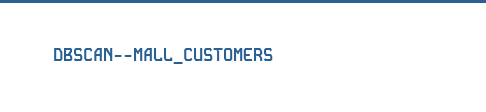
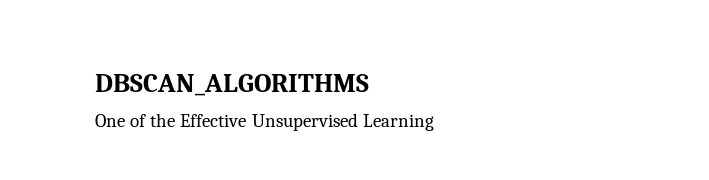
- DBSCAN--MALL_CUSTOMERS
+ DBSCAN_ALGORITHMS
+ One of the Effective Unsupervised Learning

